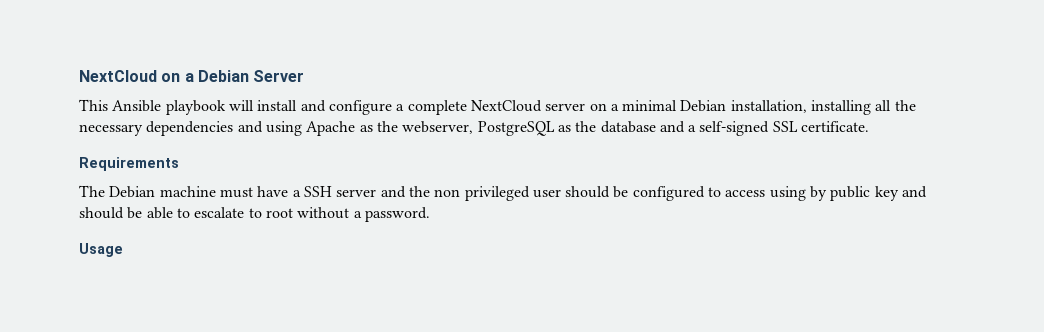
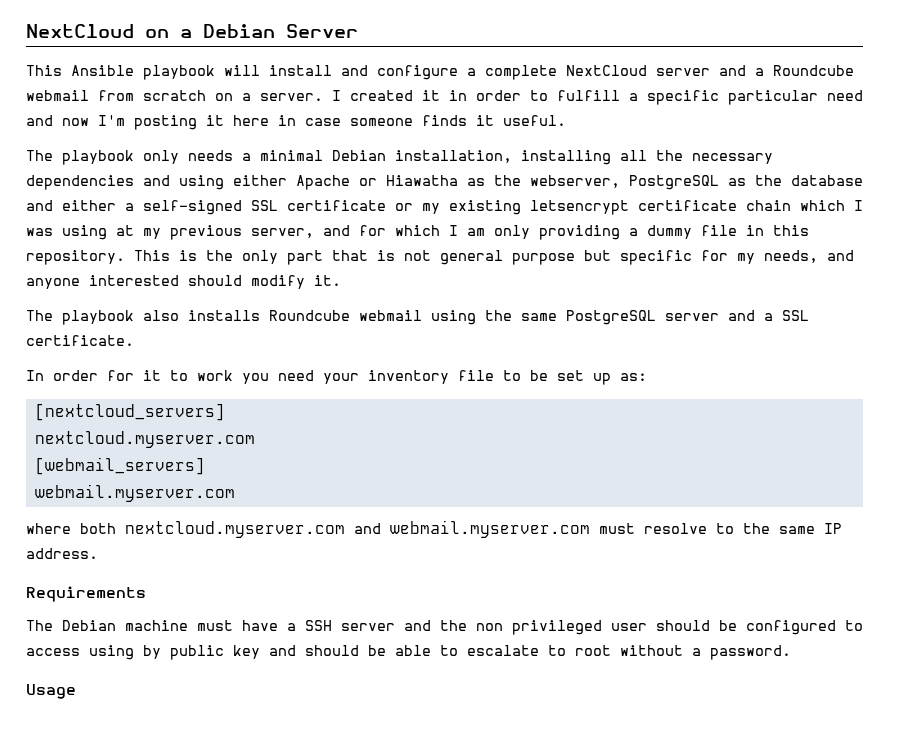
- This Ansible playbook will install and configure a complete NextCloud server on a minimal Debian installation, installing all the necessary dependencies and using Apache as the webserver, PostgreSQL as the database and a self-signed SSL certificate.
+ This Ansible playbook will install and configure a complete NextCloud server and a Roundcube webmail from scratch on a server. I created it in order to fulfill a specific particular need and now I'm posting it here in case someone finds it useful.
+ The playbook only needs a minimal Debian installation, installing all the necessary dependencies and using either Apache or Hiawatha as the webserver, PostgreSQL as the database and either a self-signed SSL certificate or my existing letsencrypt certificate chain which I was using at my previous server, and for which I am only providing a dummy file in this repository. This is the only part that is not general purpose but specific for my needs, and anyone interested should modify it.
+ The playbook also installs Roundcube webmail using the same PostgreSQL server and a SSL certificate.
+ In order for it to work you need your inventory file to be set up as:
+ [nextcloud_servers]
+ nextcloud.myserver.com
+ [webmail_servers]
+ webmail.myserver.com
+ where both nextcloud.myserver.com and webmail.myserver.com must resolve to the same IP address.

